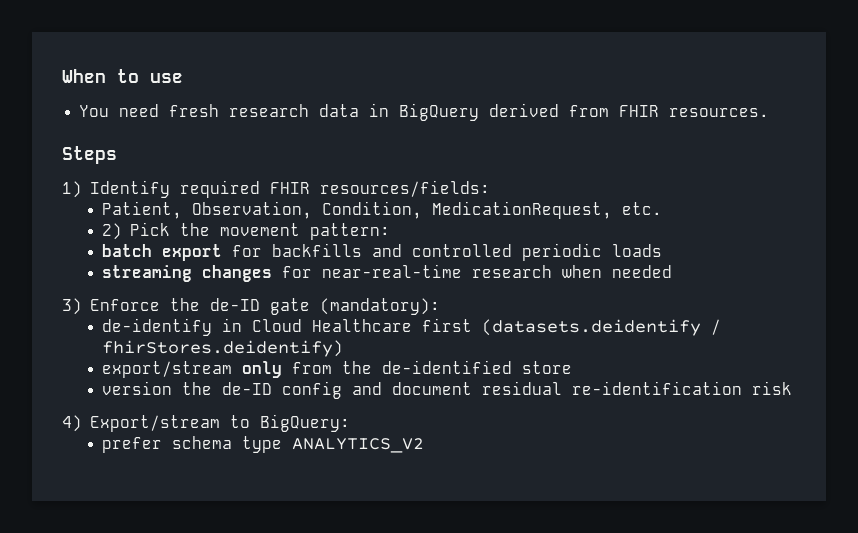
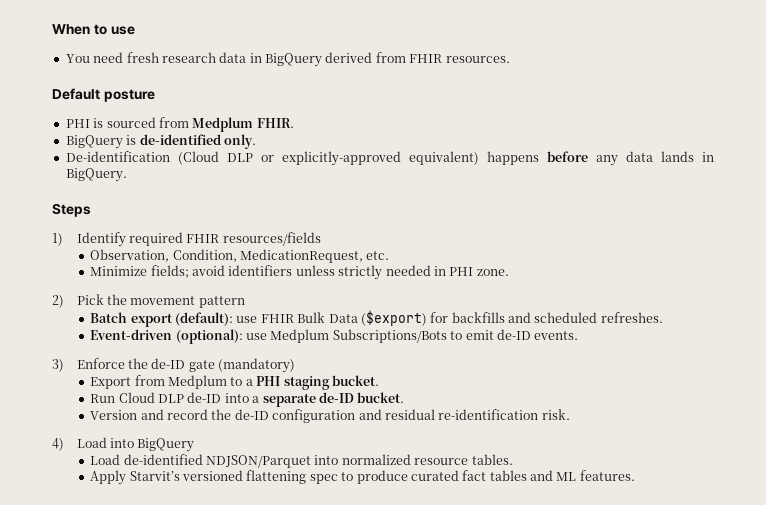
+ Default posture
+ PHI is sourced from Medplum FHIR.
+ BigQuery is de-identified only.
+ De-identification (Cloud DLP or explicitly-approved equivalent) happens before any data lands in BigQuery.
- 1) Identify required FHIR resources/fields:
- Patient, Observation, Condition, MedicationRequest, etc.
+ 1) Identify required FHIR resources/fields
+ Observation, Condition, MedicationRequest, etc.
- 2) Pick the movement pattern:
- batch export for backfills and controlled periodic loads
- streaming changes for near-real-time research when needed
+ Minimize fields; avoid identifiers unless strictly needed in PHI zone.
+ 2) Pick the movement pattern
+ Batch export (default): use FHIR Bulk Data ($export) for backfills and scheduled refreshes.
+ Event-driven (optional): use Medplum Subscriptions/Bots to emit de-ID events.
- 3) Enforce the de-ID gate (mandatory):
- de-identify in Cloud Healthcare first (datasets.deidentify / fhirStores.deidentify)
- export/stream only from the de-identified store
- version the de-ID config and document residual re-identification risk
+ 3) Enforce the de-ID gate (mandatory)
+ Export from Medplum to a PHI staging bucket.
+ Run Cloud DLP de-ID into a separate de-ID bucket.
+ Version and record the de-ID configuration and residual re-identification risk.
- 4) Export/stream to BigQuery:
- prefer schema type ANALYTICS_V2
+ 4) Load into BigQuery
+ Load de-identified NDJSON/Parquet into normalized resource tables.
+ Apply Starvit’s versioned flattening spec to produce curated fact tables and ML features.

